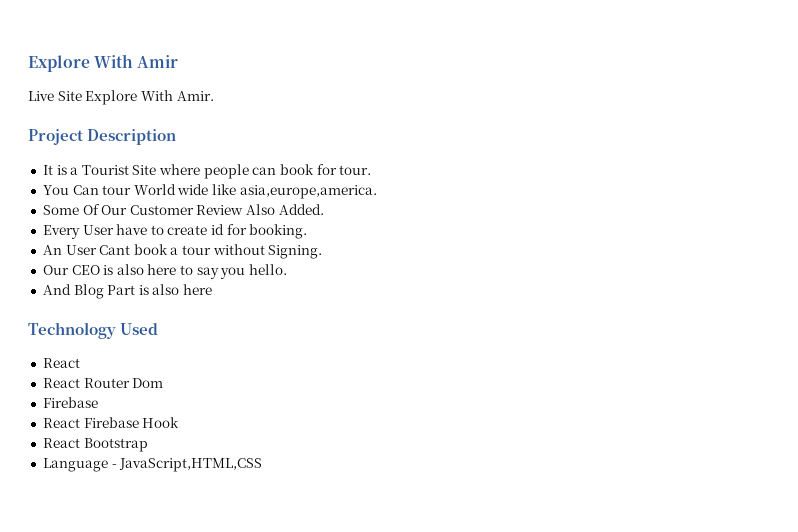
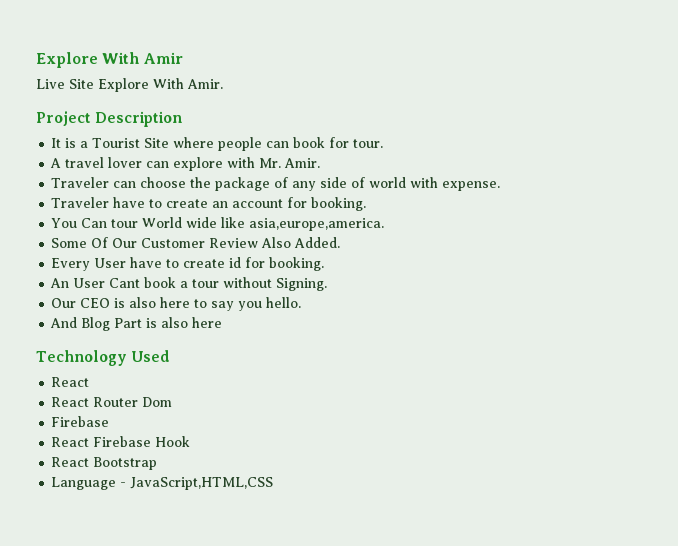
+ A travel lover can explore with Mr. Amir.
+ Traveler can choose the package of any side of world with expense.
+ Traveler have to create an account for booking.

